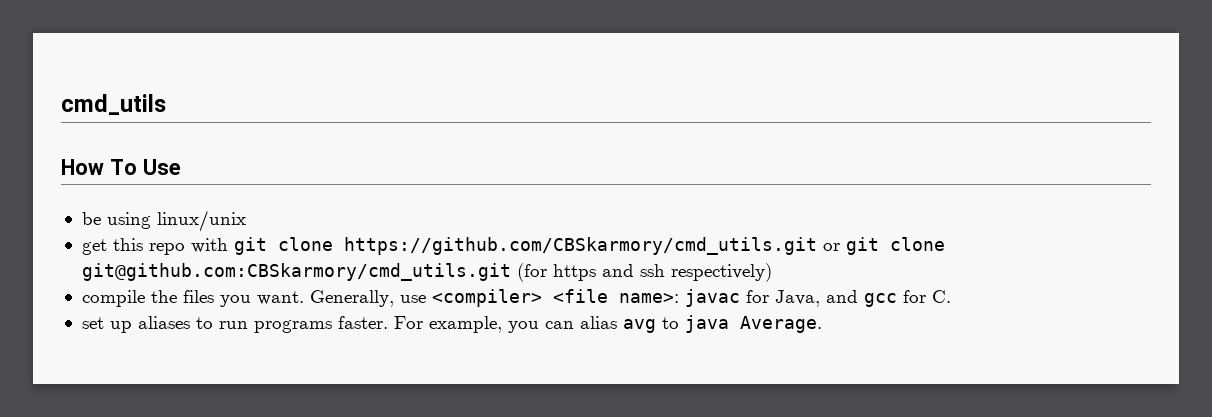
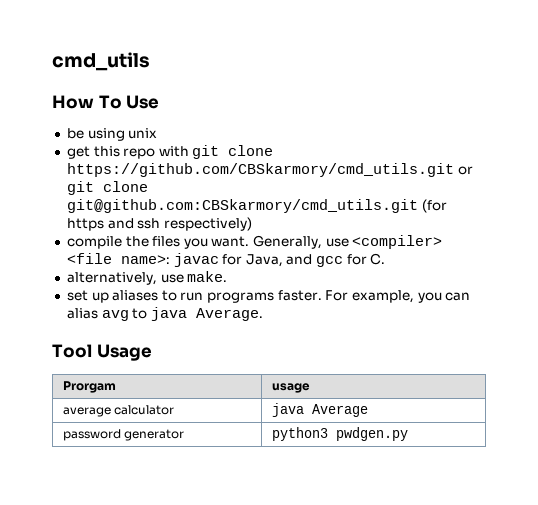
- be using linux/unix
+ be using unix
+ alternatively, use make.
+ Tool Usage
+ Prorgam | usage
+ average calculator | java Average
+ password generator | python3 pwdgen.py

